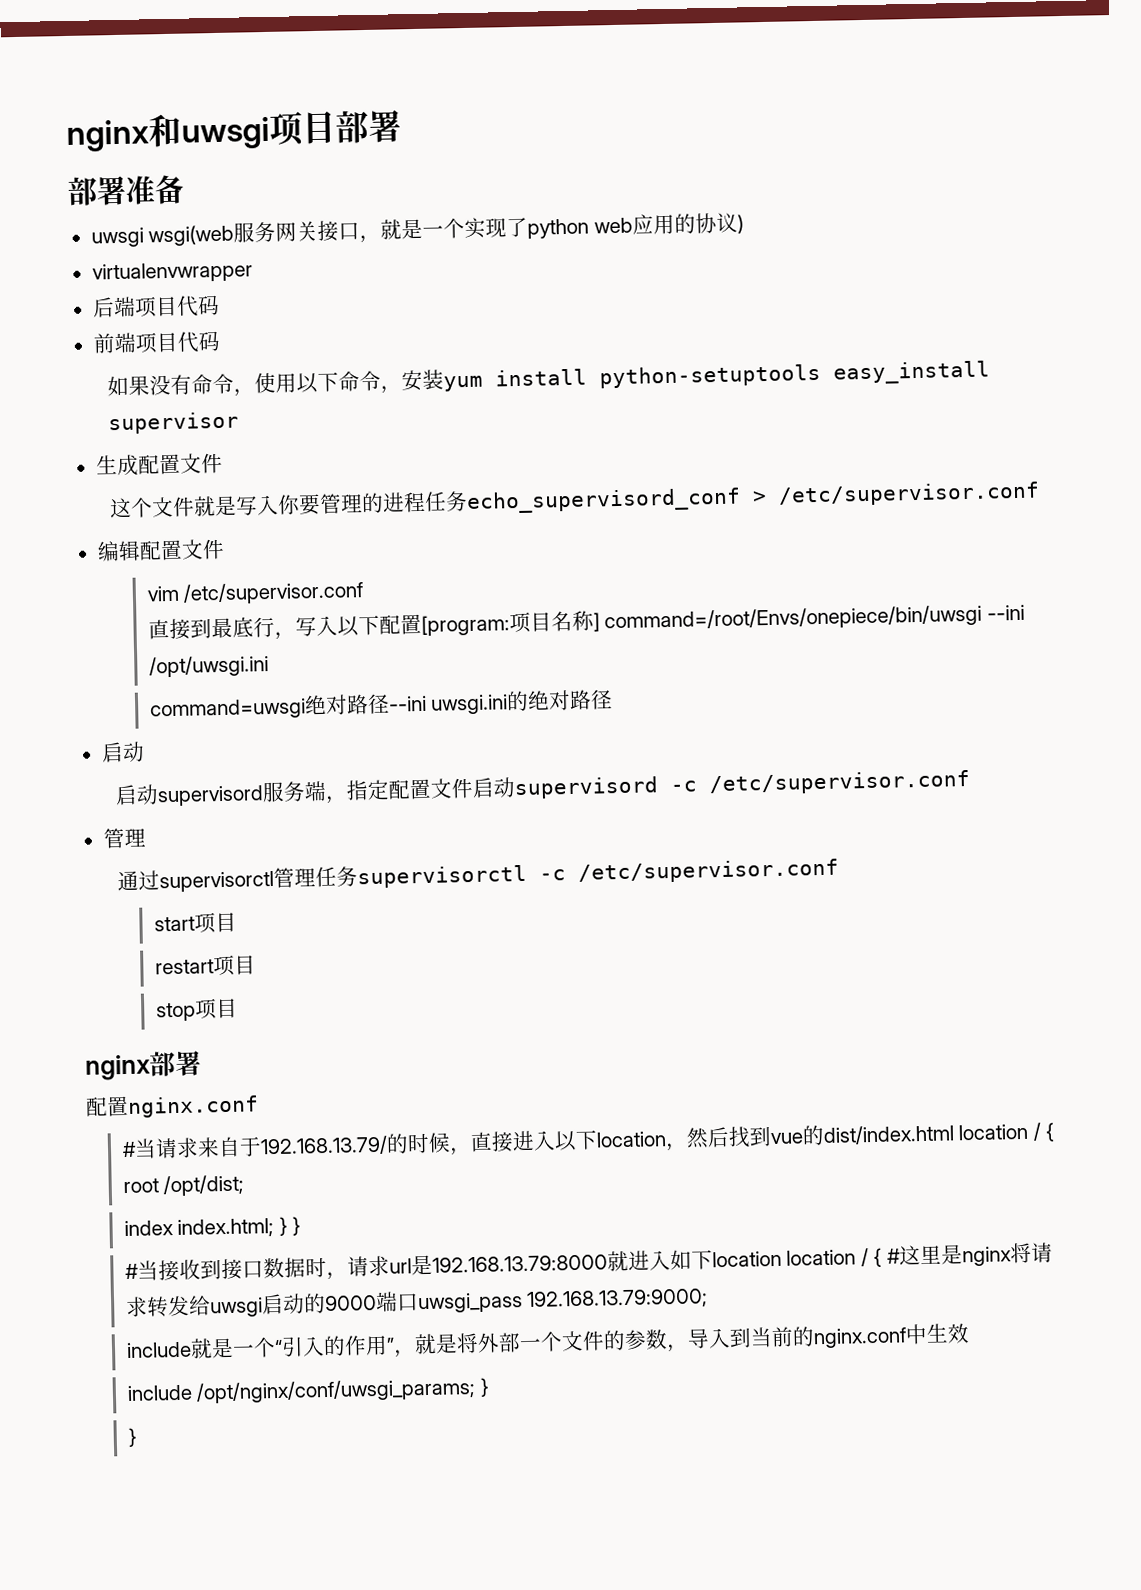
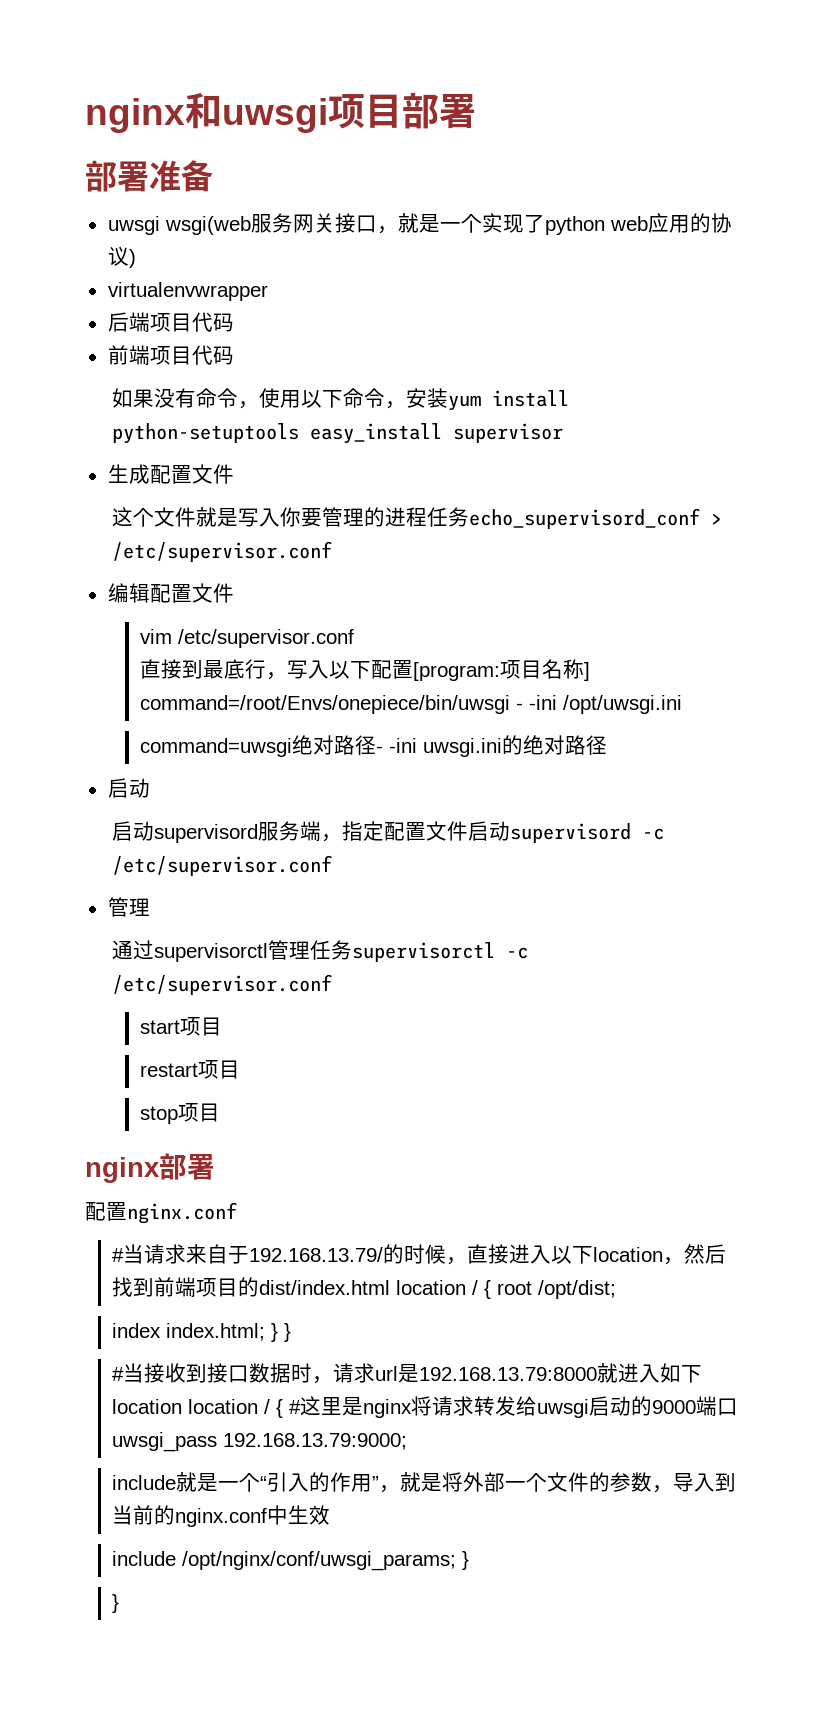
- 直接到最底行，写入以下配置[program:项目名称] command=/root/Envs/onepiece/bin/uwsgi --ini /opt/uwsgi.ini
+ 直接到最底行，写入以下配置[program:项目名称] command=/root/Envs/onepiece/bin/uwsgi - -ini /opt/uwsgi.ini
- command=uwsgi绝对路径--ini uwsgi.ini的绝对路径
+ command=uwsgi绝对路径- -ini uwsgi.ini的绝对路径
- #当请求来自于192.168.13.79/的时候，直接进入以下location，然后找到vue的dist/index.html location / { root /opt/dist;
+ #当请求来自于192.168.13.79/的时候，直接进入以下location，然后找到前端项目的dist/index.html location / { root /opt/dist;

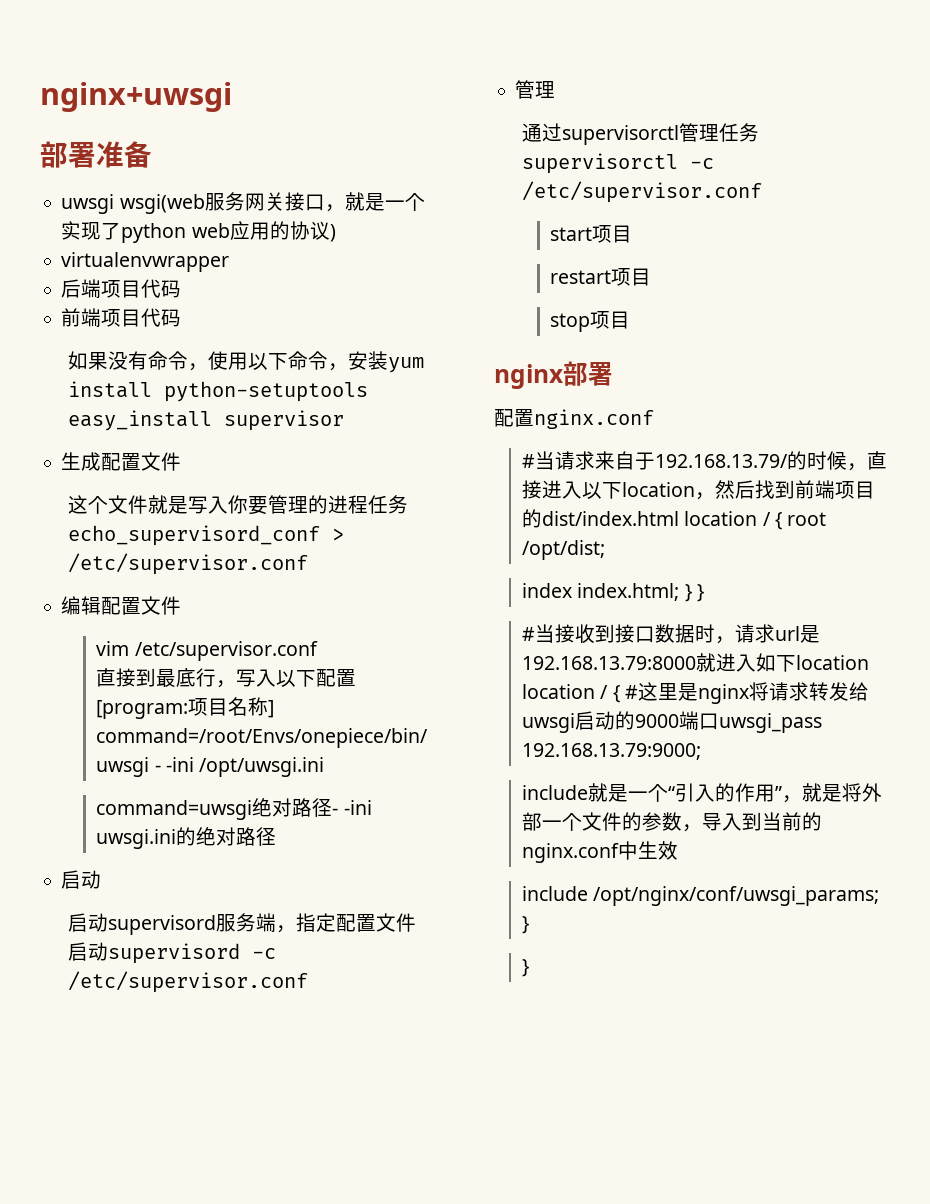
- nginx和uwsgi项目部署
+ nginx+uwsgi

